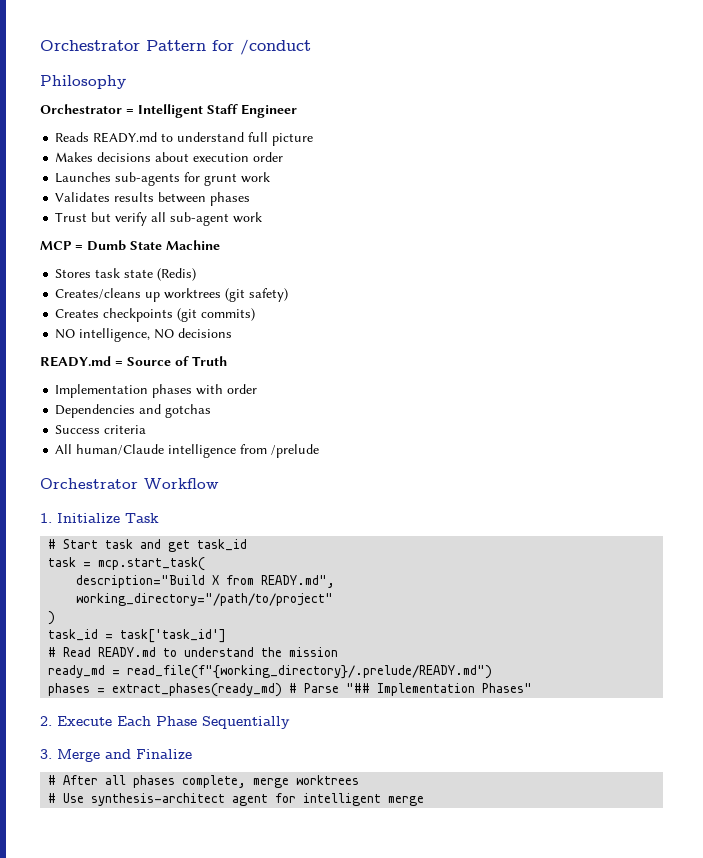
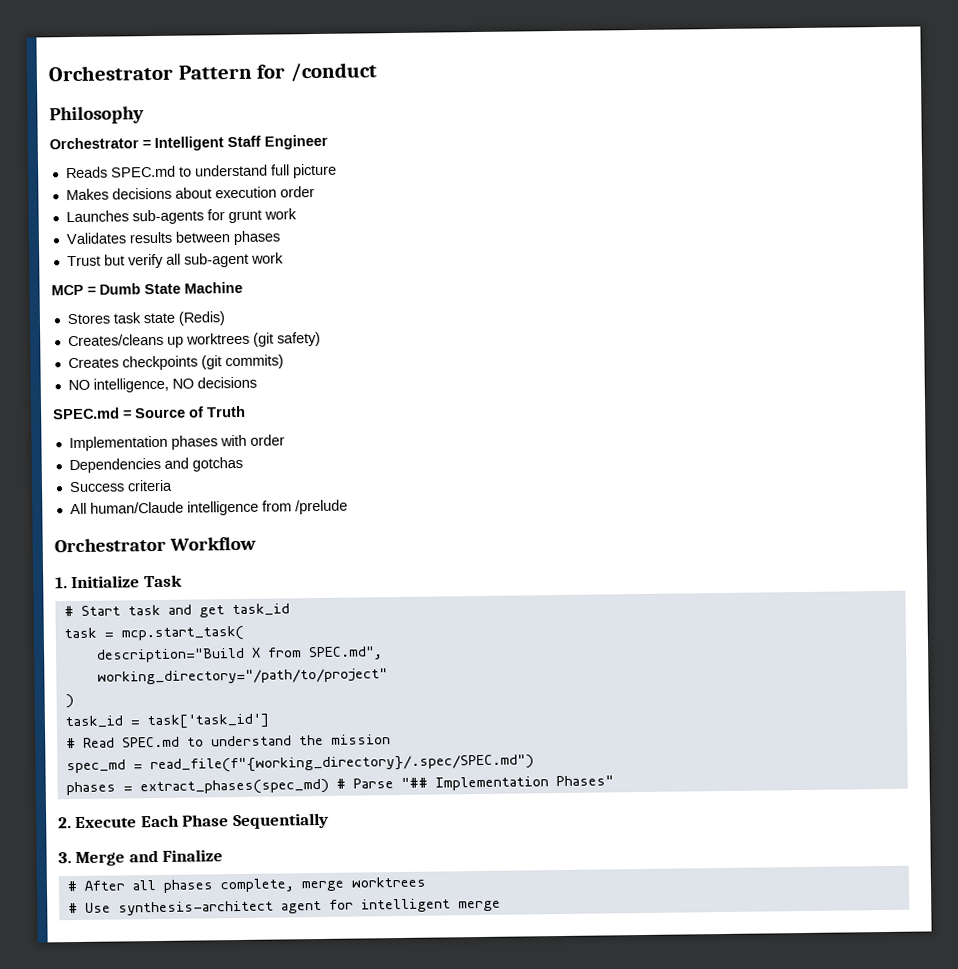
- Reads READY.md to understand full picture
+ Reads SPEC.md to understand full picture
- READY.md = Source of Truth
+ SPEC.md = Source of Truth
- description="Build X from READY.md",
+ description="Build X from SPEC.md",
- # Read READY.md to understand the mission
+ # Read SPEC.md to understand the mission
- ready_md = read_file(f"{working_directory}/.prelude/READY.md")
+ spec_md = read_file(f"{working_directory}/.spec/SPEC.md")
- phases = extract_phases(ready_md) # Parse "## Implementation Phases"
+ phases = extract_phases(spec_md) # Parse "## Implementation Phases"

